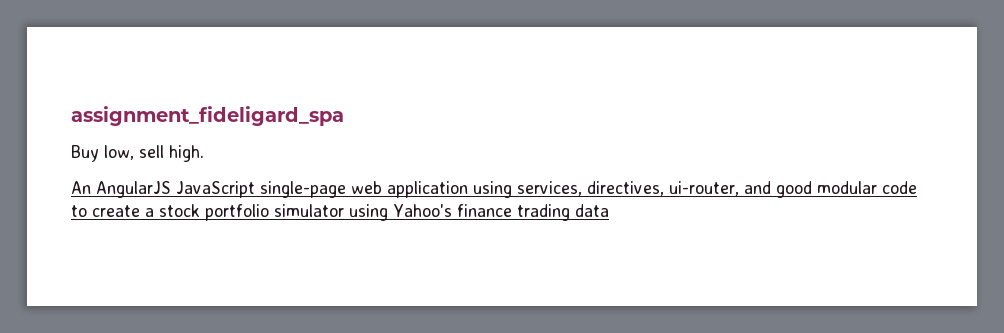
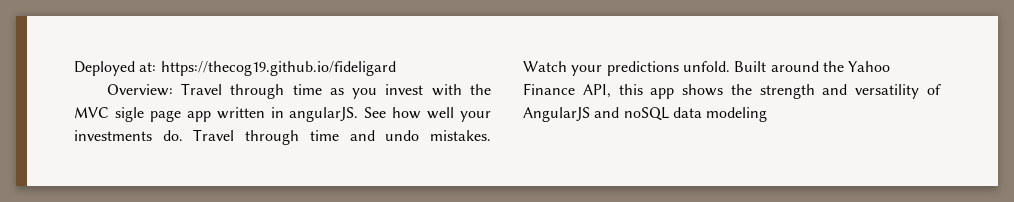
- assignment_fideligard_spa
- Buy low, sell high.
- An AngularJS JavaScript single-page web application using services, directives, ui-router, and good modular code to create a stock portfolio simulator using Yahoo's finance trading data
+ Deployed at: https://thecog19.github.io/fideligard
+ Overview: Travel through time as you invest with the MVC sigle page app written in angularJS. See how well your investments do. Travel through time and undo mistakes. Watch your predictions unfold. Built around the Yahoo Finance API, this app shows the strength and versatility of AngularJS and noSQL data modeling

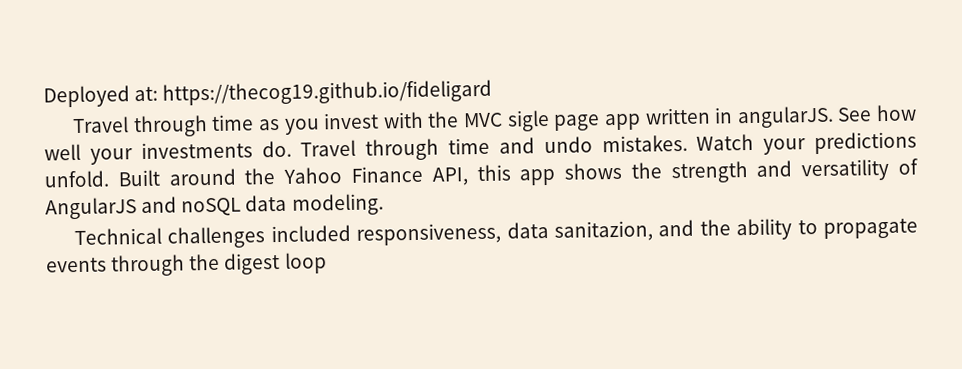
- Overview: Travel through time as you invest with the MVC sigle page app written in angularJS.
+ Travel through time as you invest with the MVC sigle page app written in angularJS.
- Built around the Yahoo Finance API, this app shows the strength and versatility of AngularJS and noSQL data modeling
+ Built around the Yahoo Finance API, this app shows the strength and versatility of AngularJS and noSQL data modeling.
+ Technical challenges included responsiveness, data sanitazion, and the ability to propagate events through the digest loop

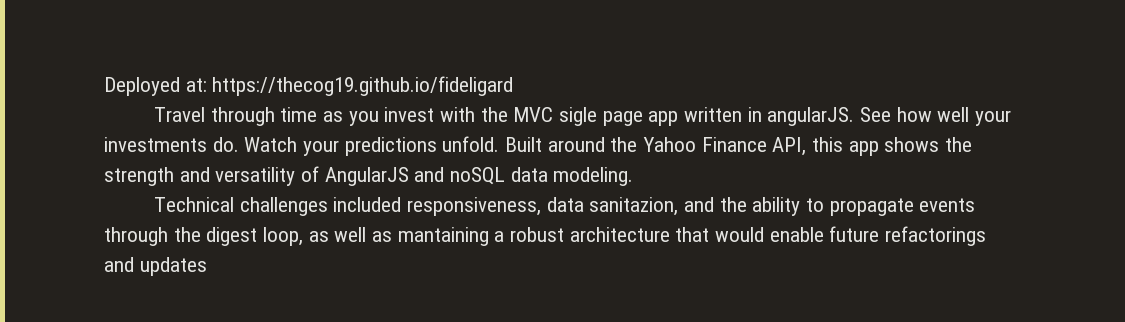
- Travel through time and undo mistakes.
- Technical challenges included responsiveness, data sanitazion, and the ability to propagate events through the digest loop
+ Technical challenges included responsiveness, data sanitazion, and the ability to propagate events through the digest loop, as well as mantaining a robust architecture that would enable future refactorings and updates

